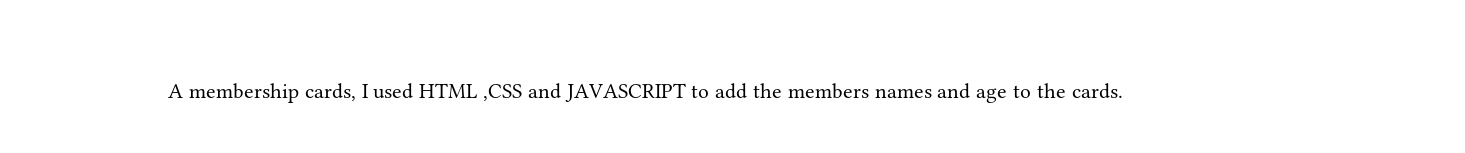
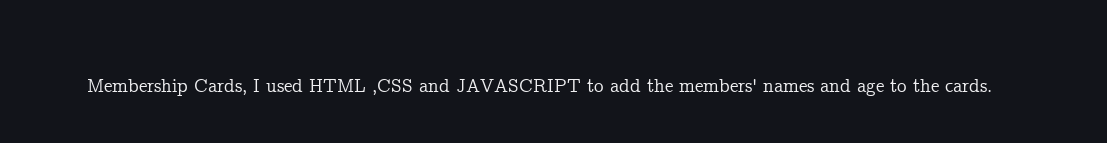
- A membership cards, I used HTML ,CSS and JAVASCRIPT to add the members names and age to the cards.
+ Membership Cards, I used HTML ,CSS and JAVASCRIPT to add the members' names and age to the cards.

